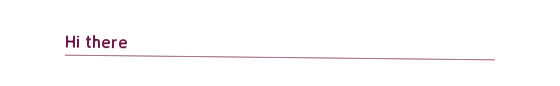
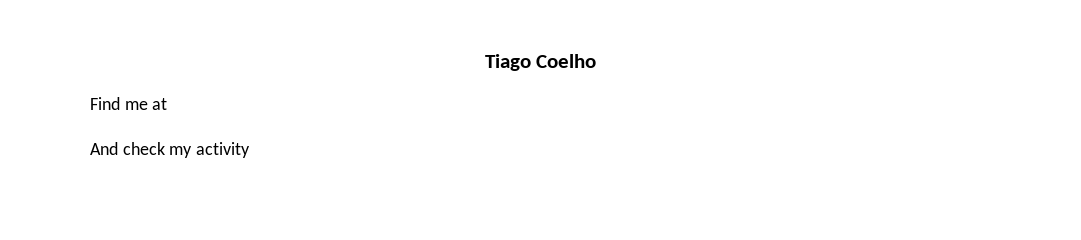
- Hi there
+ Tiago Coelho
+ Find me at
+ And check my activity

